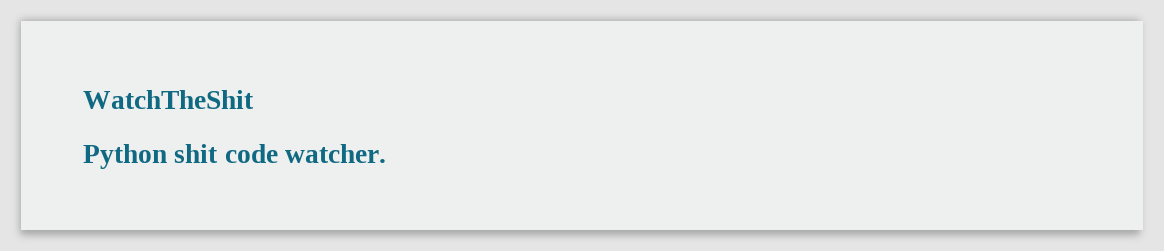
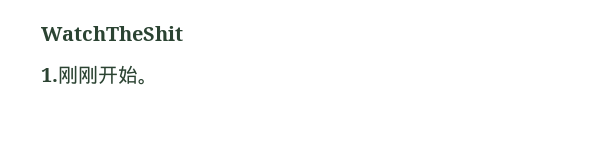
- Python shit code watcher.
+ 1.刚刚开始。

